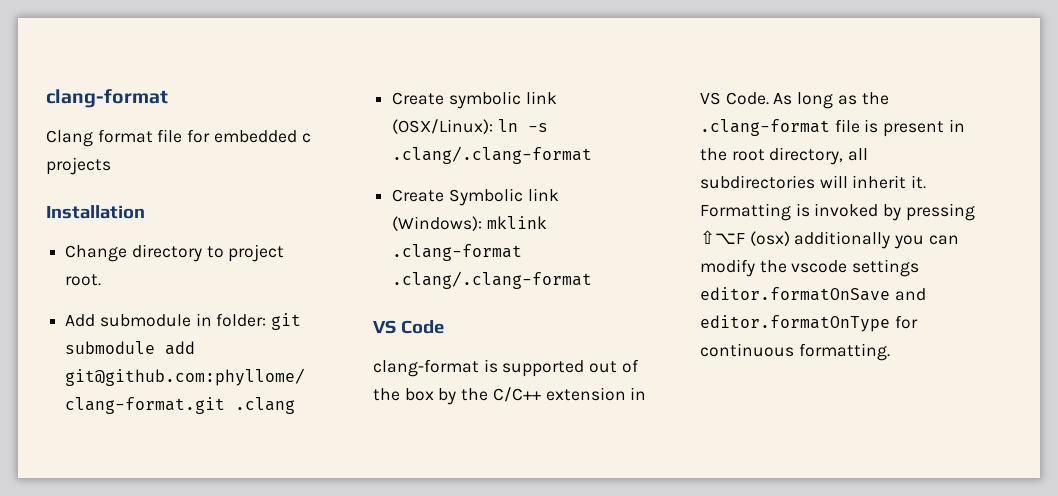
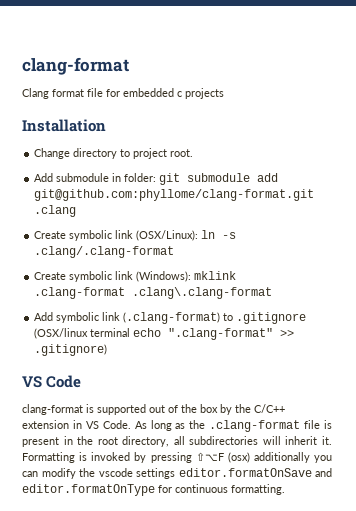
- Create Symbolic link (Windows): mklink .clang-format .clang/.clang-format
+ Create symbolic link (Windows): mklink .clang-format .clang\.clang-format
+ Add symbolic link (.clang-format) to .gitignore (OSX/linux terminal echo ".clang-format" >> .gitignore)

